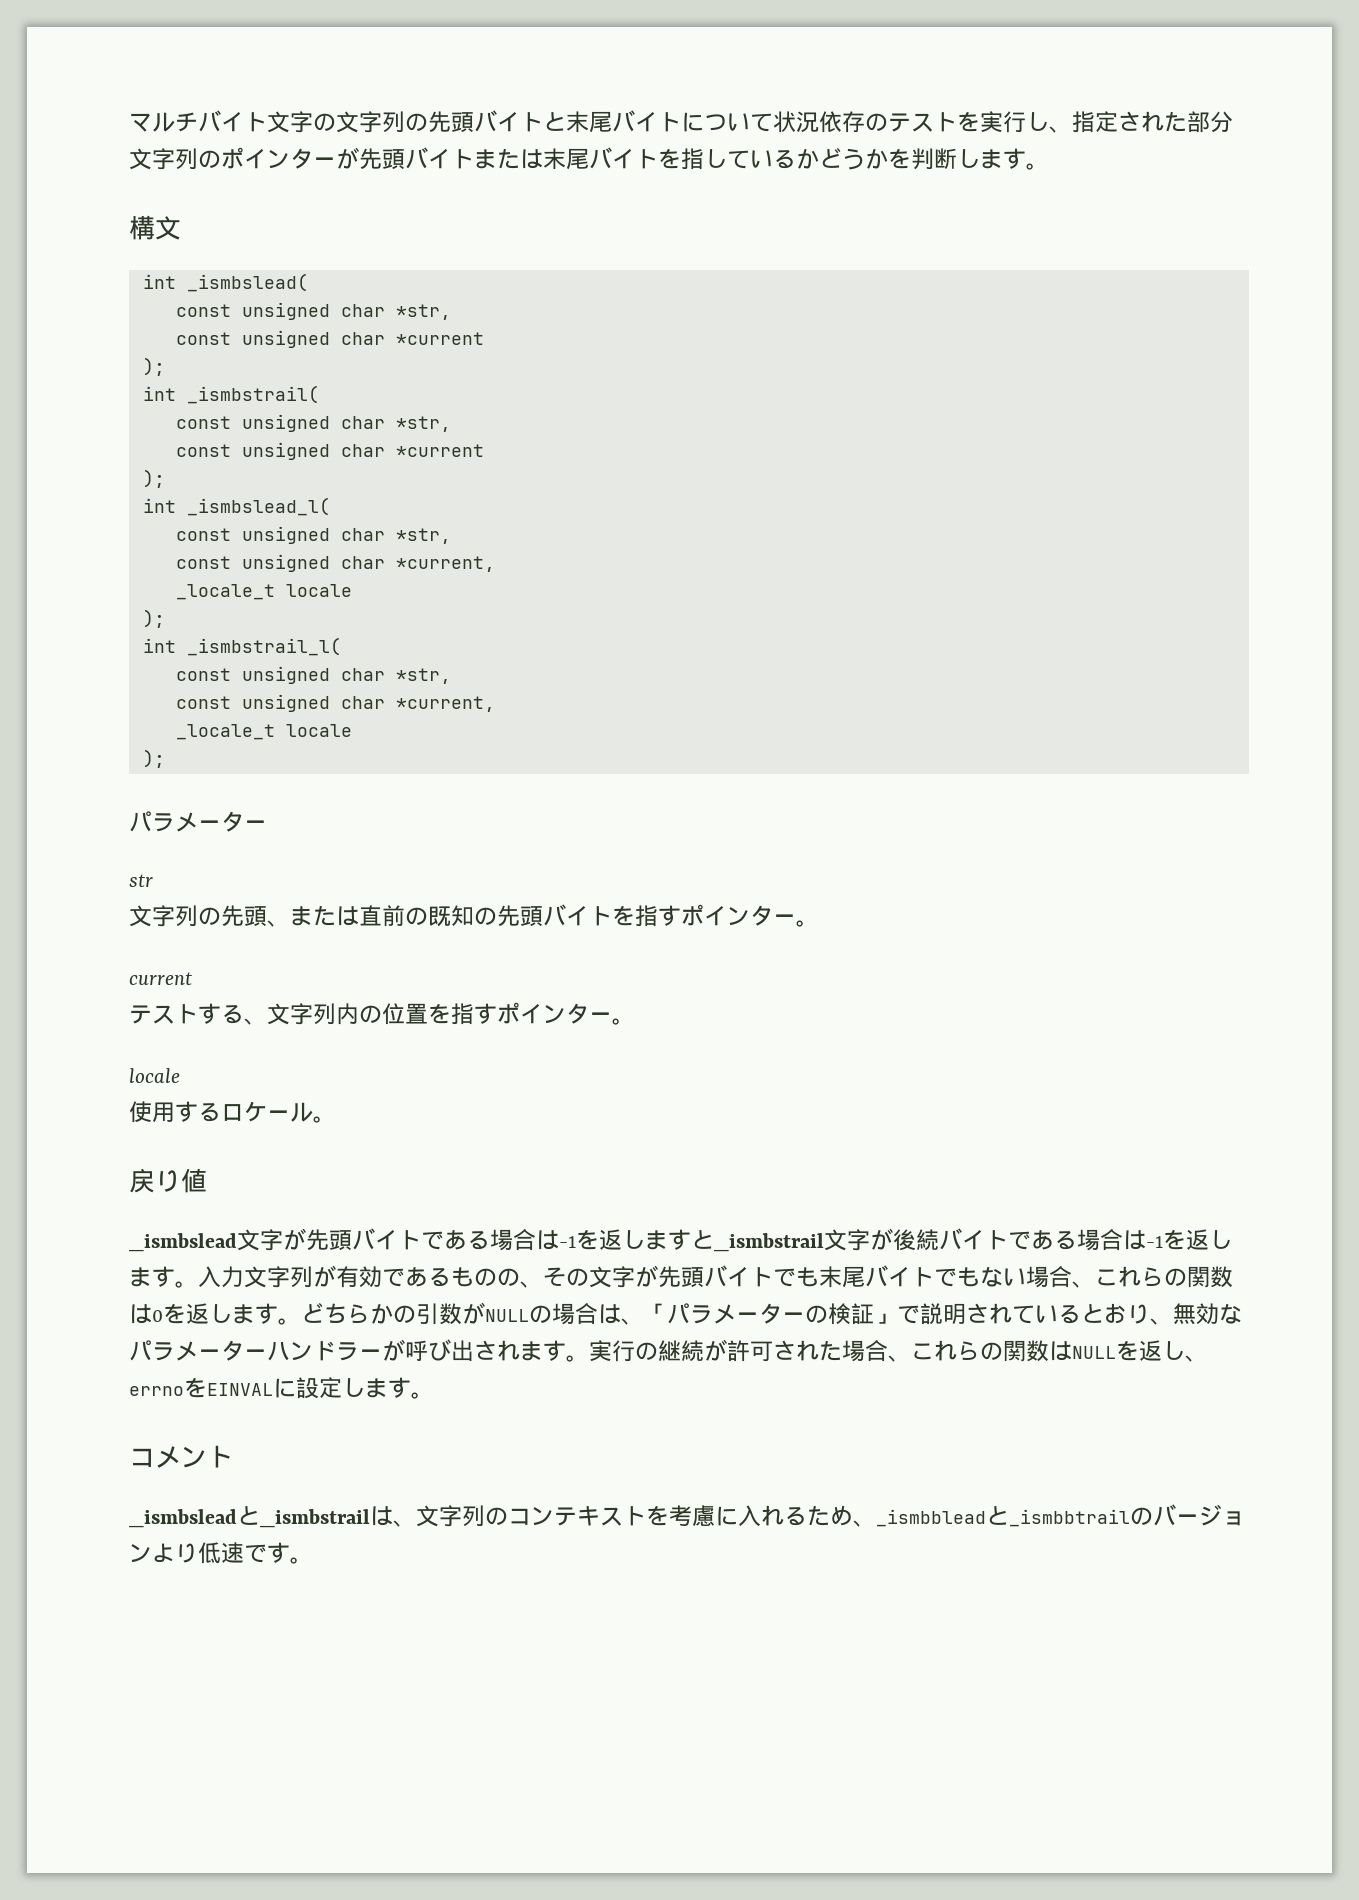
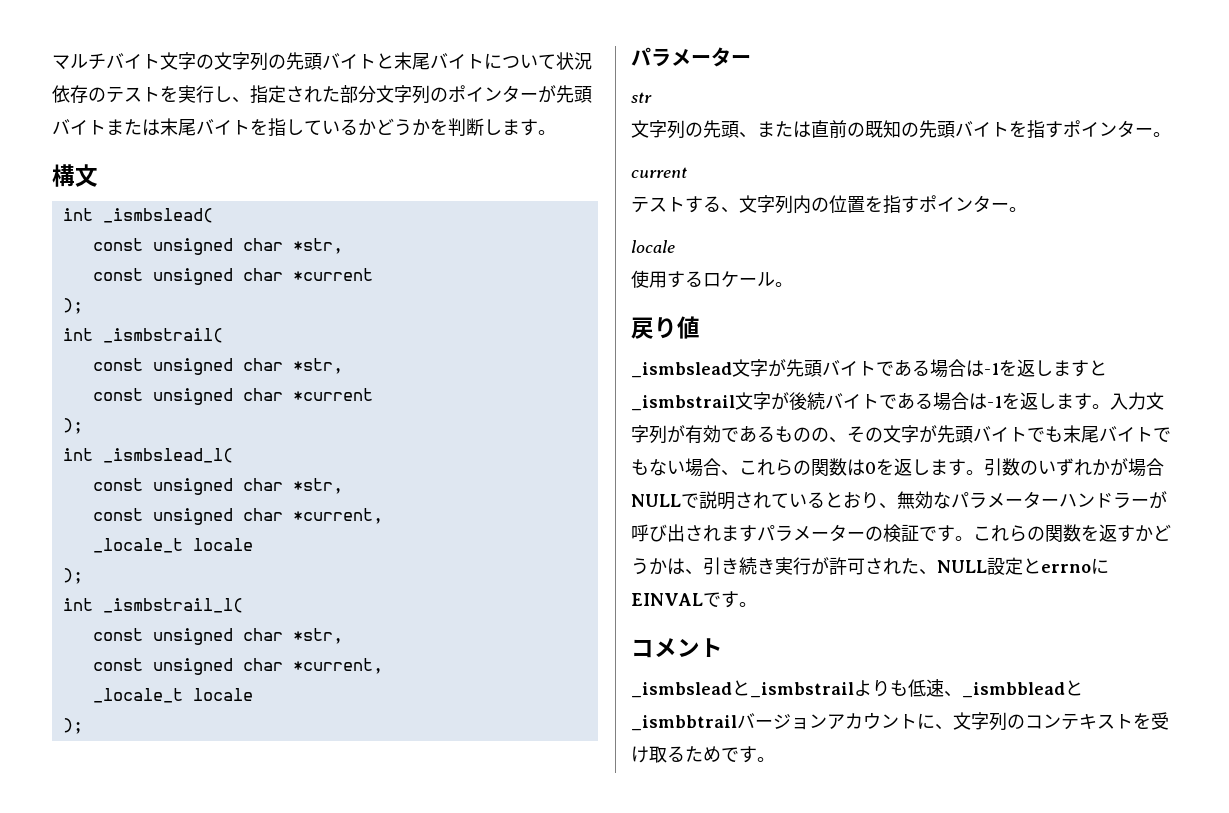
- どちらかの引数がNULLの場合は、「パラメーターの検証」で説明されているとおり、無効なパラメーターハンドラーが呼び出されます。実行の継続が許可された場合、これらの関数はNULLを返し、errnoをEINVALに設定します。
+ 引数のいずれかが場合NULLで説明されているとおり、無効なパラメーターハンドラーが呼び出されますパラメーターの検証です。これらの関数を返すかどうかは、引き続き実行が許可された、NULL設定とerrnoにEINVALです。
- _ismbsleadと_ismbstrailは、文字列のコンテキストを考慮に入れるため、_ismbbleadと_ismbbtrailのバージョンより低速です。
+ _ismbsleadと_ismbstrailよりも低速、_ismbbleadと_ismbbtrailバージョンアカウントに、文字列のコンテキストを受け取るためです。

